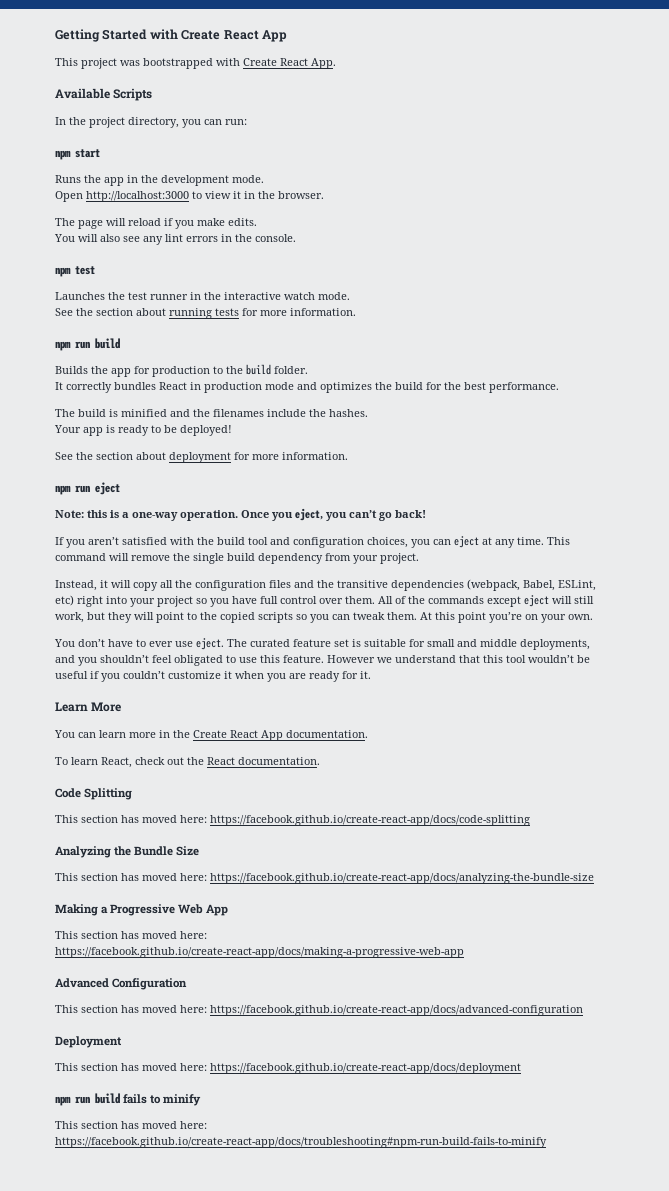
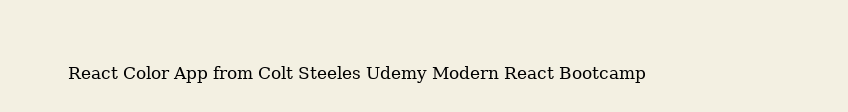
- Getting Started with Create React App
- This project was bootstrapped with Create React App.
- Available Scripts
- In the project directory, you can run:
- npm start
- Runs the app in the development mode.
- Open http://localhost:3000 to view it in the browser.
- The page will reload if you make edits.
- You will also see any lint errors in the console.
- npm test
- Launches the test runner in the interactive watch mode.
- See the section about running tests for more information.
- npm run build
- Builds the app for production to the build folder.
- It correctly bundles React in production mode and optimizes the build for the best performance.
- The build is minified and the filenames include the hashes.
- Your app is ready to be deployed!
- See the section about deployment for more information.
- npm run eject
- Note: this is a one-way operation. Once you eject, you can’t go back!
- If you aren’t satisfied with the build tool and configuration choices, you can eject at any time. This command will remove the single build dependency from your project.
- Instead, it will copy all the configuration files and the transitive dependencies (webpack, Babel, ESLint, etc) right into your project so you have full control over them. All of the commands except eject will still work, but they will point to the copied scripts so you can tweak them. At this point you’re on your own.
- You don’t have to ever use eject. The curated feature set is suitable for small and middle deployments, and you shouldn’t feel obligated to use this feature. However we understand that this tool wouldn’t be useful if you couldn’t customize it when you are ready for it.
- Learn More
- You can learn more in the Create React App documentation.
- To learn React, check out the React documentation.
- Code Splitting
- This section has moved here: https://facebook.github.io/create-react-app/docs/code-splitting
- Analyzing the Bundle Size
- This section has moved here: https://facebook.github.io/create-react-app/docs/analyzing-the-bundle-size
- Making a Progressive Web App
- This section has moved here: https://facebook.github.io/create-react-app/docs/making-a-progressive-web-app
- Advanced Configuration
- This section has moved here: https://facebook.github.io/create-react-app/docs/advanced-configuration
- Deployment
- This section has moved here: https://facebook.github.io/create-react-app/docs/deployment
- npm run build fails to minify
- This section has moved here: https://facebook.github.io/create-react-app/docs/troubleshooting#npm-run-build-fails-to-minify
+ React Color App from Colt Steeles Udemy Modern React Bootcamp

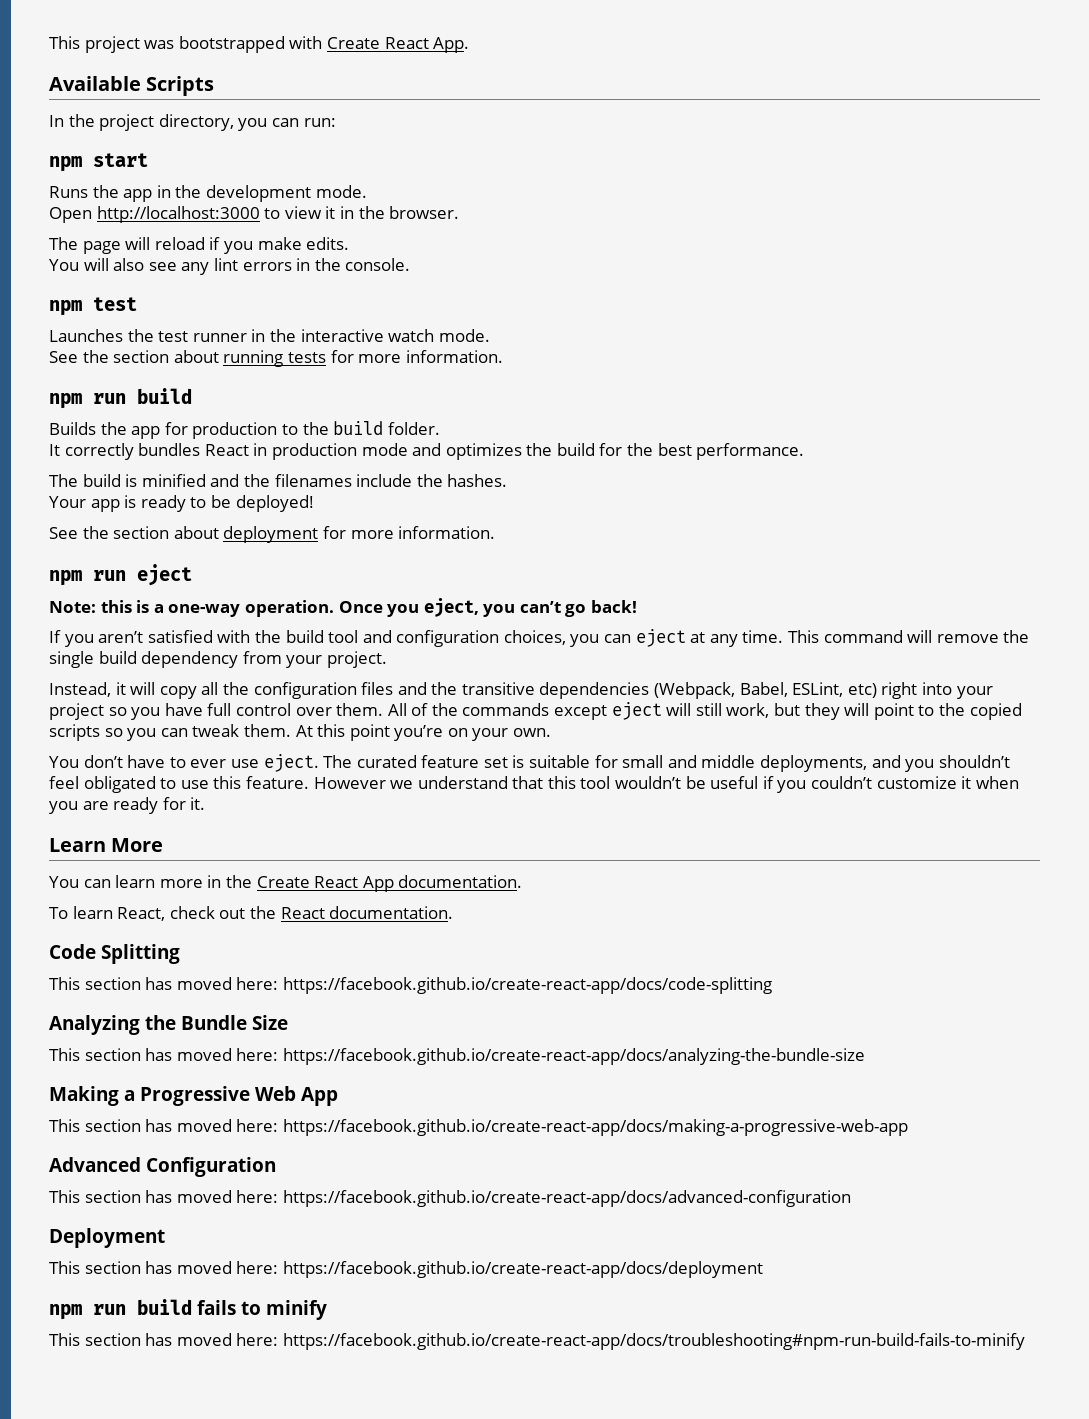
- React Color App from Colt Steeles Udemy Modern React Bootcamp
+ This project was bootstrapped with Create React App.
+ Available Scripts
+ In the project directory, you can run:
+ npm start
+ Runs the app in the development mode.
+ Open http://localhost:3000 to view it in the browser.
+ The page will reload if you make edits.
+ You will also see any lint errors in the console.
+ npm test
+ Launches the test runner in the interactive watch mode.
+ See the section about running tests for more information.
+ npm run build
+ Builds the app for production to the build folder.
+ It correctly bundles React in production mode and optimizes the build for the best performance.
+ The build is minified and the filenames include the hashes.
+ Your app is ready to be deployed!
+ See the section about deployment for more information.
+ npm run eject
+ Note: this is a one-way operation. Once you eject, you can’t go back!
+ If you aren’t satisfied with the build tool and configuration choices, you can eject at any time. This command will remove the single build dependency from your project.
+ Instead, it will copy all the configuration files and the transitive dependencies (Webpack, Babel, ESLint, etc) right into your project so you have full control over them. All of the commands except eject will still work, but they will point to the copied scripts so you can tweak them. At this point you’re on your own.
+ You don’t have to ever use eject. The curated feature set is suitable for small and middle deployments, and you shouldn’t feel obligated to use this feature. However we understand that this tool wouldn’t be useful if you couldn’t customize it when you are ready for it.
+ Learn More
+ You can learn more in the Create React App documentation.
+ To learn React, check out the React documentation.
+ Code Splitting
+ This section has moved here: https://facebook.github.io/create-react-app/docs/code-splitting
+ Analyzing the Bundle Size
+ This section has moved here: https://facebook.github.io/create-react-app/docs/analyzing-the-bundle-size
+ Making a Progressive Web App
+ This section has moved here: https://facebook.github.io/create-react-app/docs/making-a-progressive-web-app
+ Advanced Configuration
+ This section has moved here: https://facebook.github.io/create-react-app/docs/advanced-configuration
+ Deployment
+ This section has moved here: https://facebook.github.io/create-react-app/docs/deployment
+ npm run build fails to minify
+ This section has moved here: https://facebook.github.io/create-react-app/docs/troubleshooting#npm-run-build-fails-to-minify

